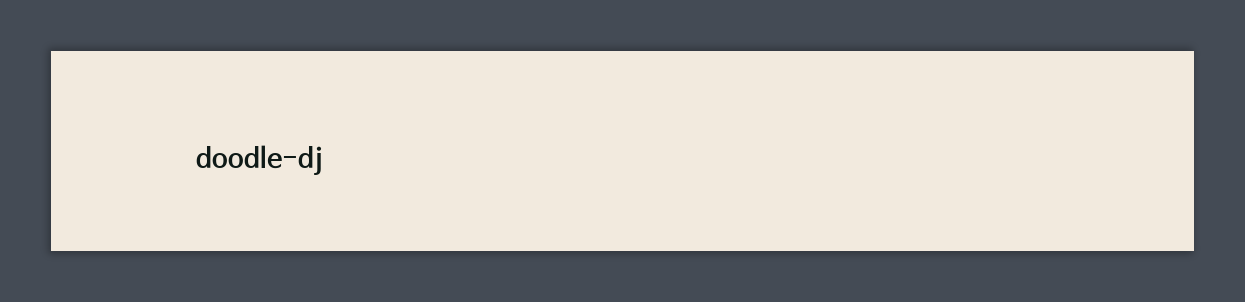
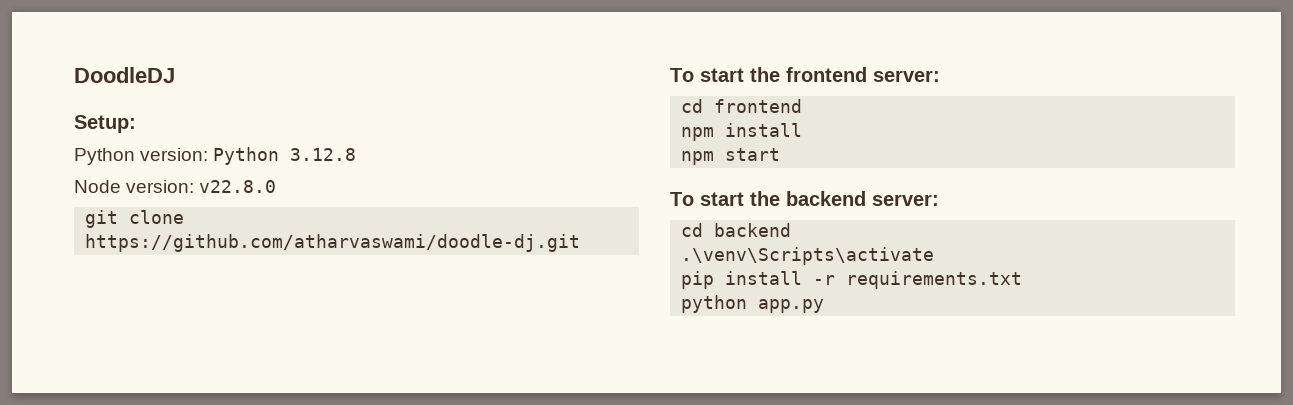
- doodle-dj
+ DoodleDJ
+ Setup:
+ Python version: Python 3.12.8
+ Node version: v22.8.0
+ git clone https://github.com/atharvaswami/doodle-dj.git
+ To start the frontend server:
+ cd frontend
+ npm install
+ npm start
+ To start the backend server:
+ cd backend
+ .\venv\Scripts\activate
+ pip install -r requirements.txt
+ python app.py

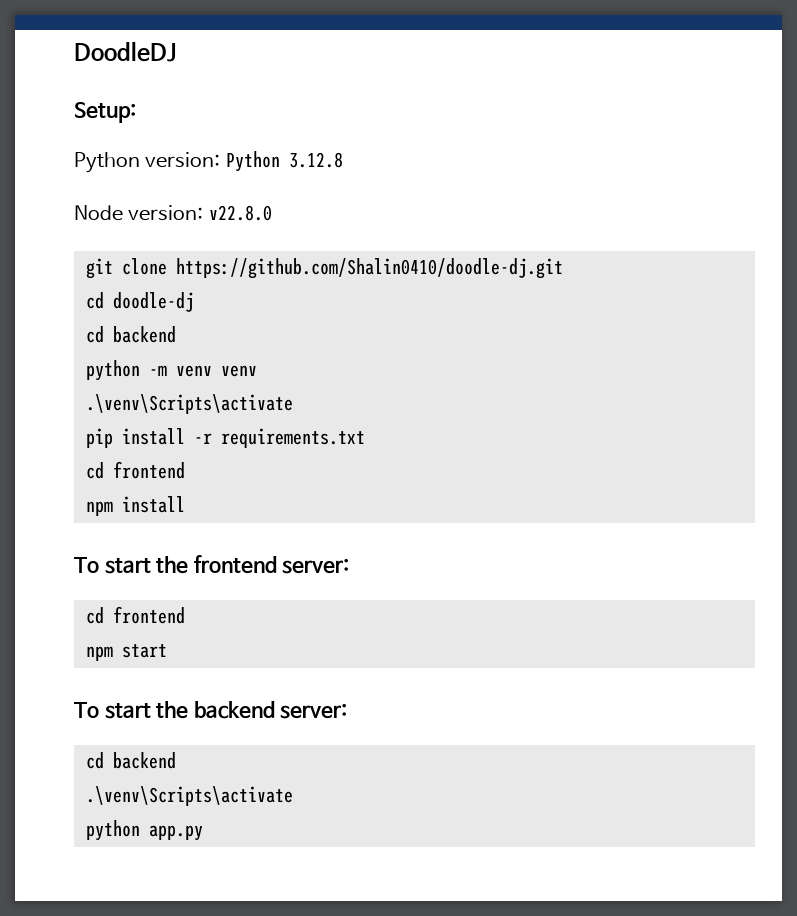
- git clone https://github.com/atharvaswami/doodle-dj.git
+ git clone https://github.com/Shalin0410/doodle-dj.git
+ cd doodle-dj
+ cd backend
+ python -m venv venv
+ .\venv\Scripts\activate
+ pip install -r requirements.txt
+ cd frontend
+ npm install
- npm install
- pip install -r requirements.txt

